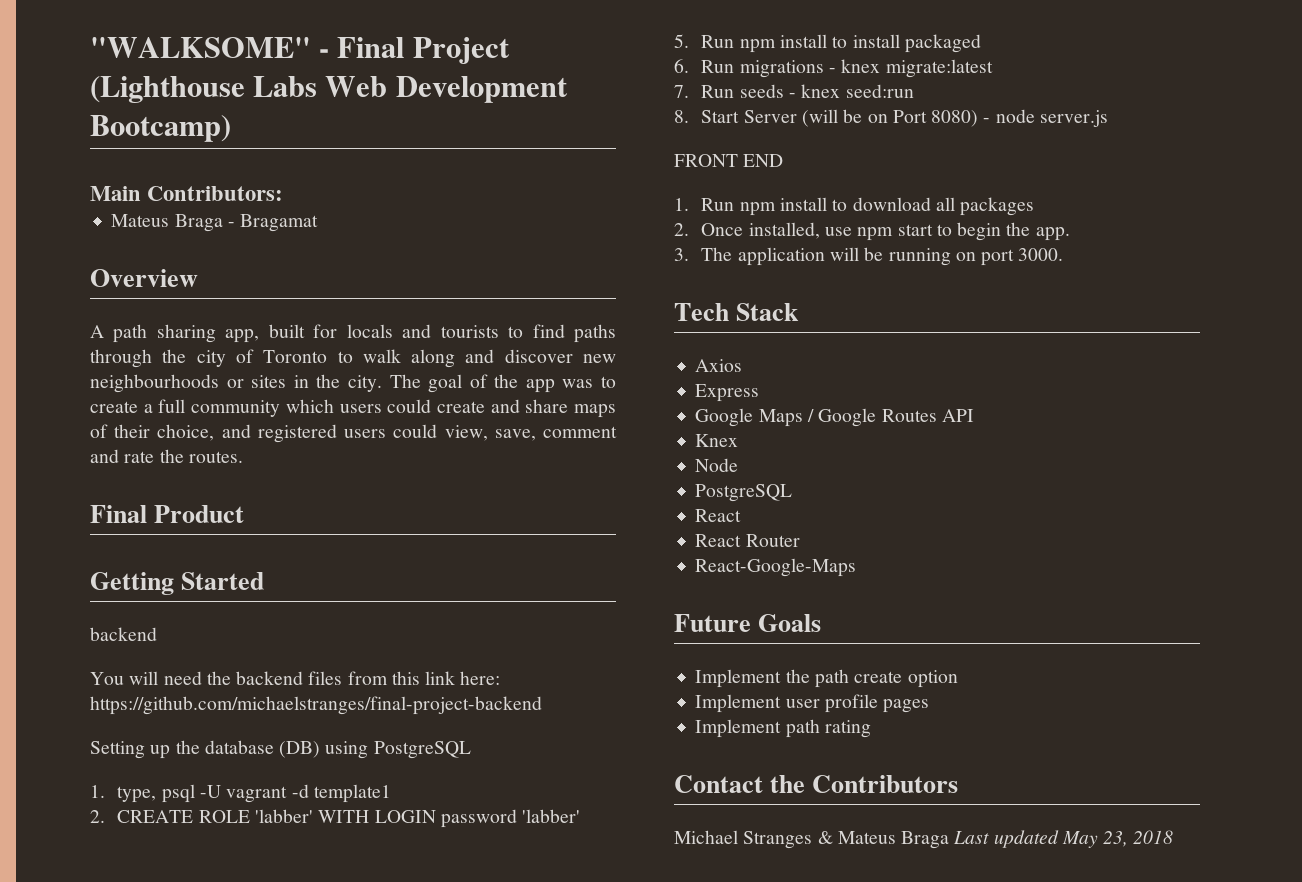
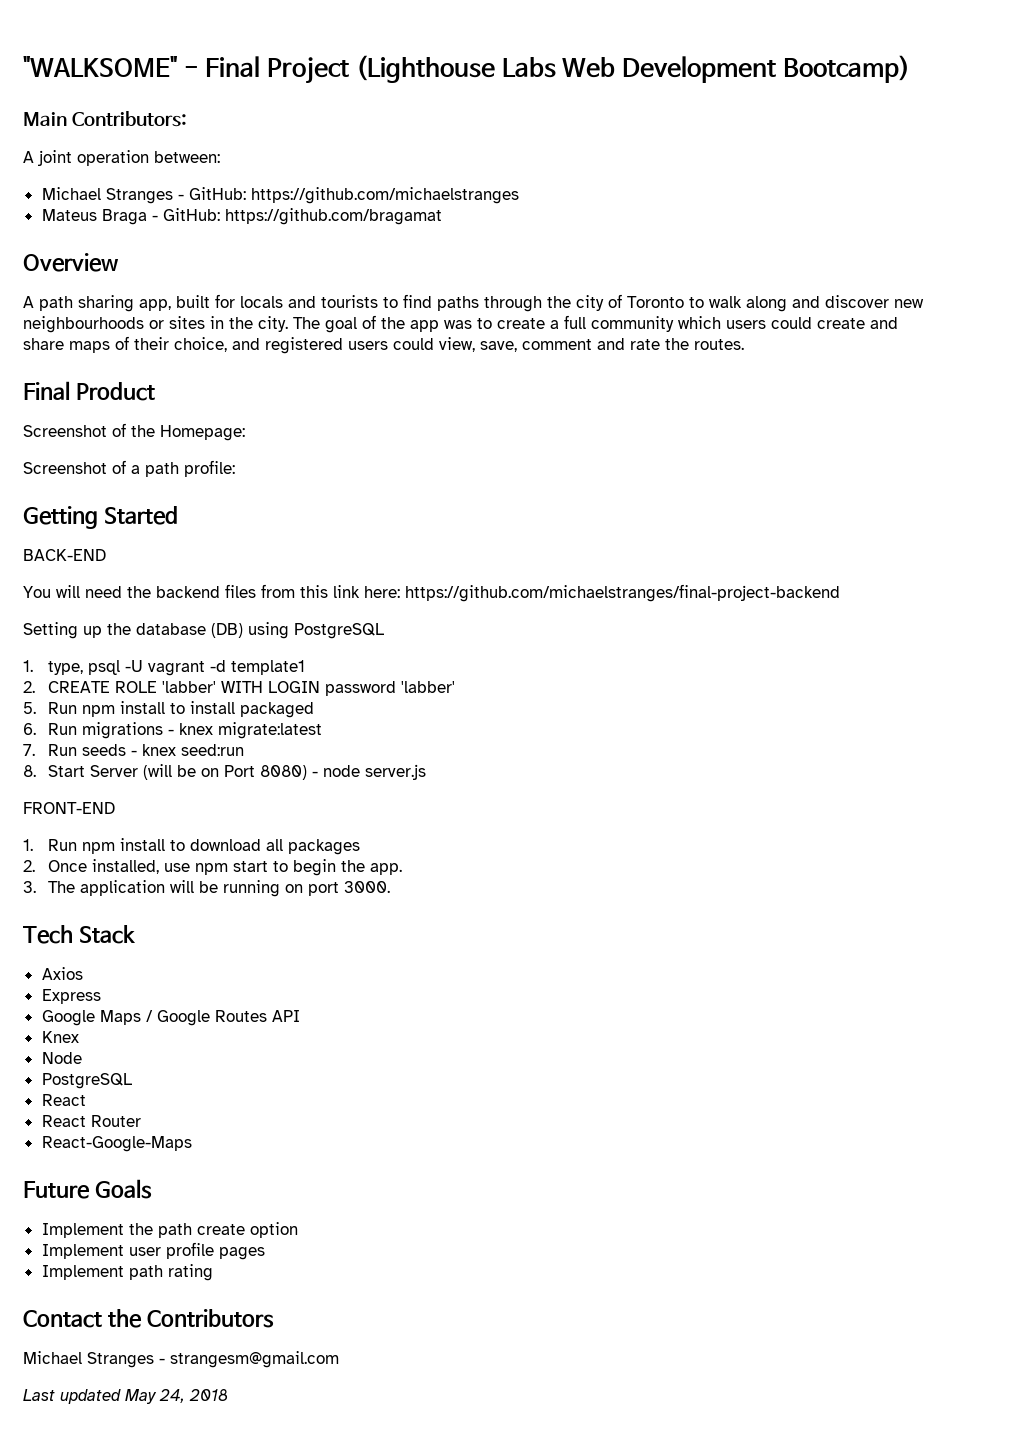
+ A joint operation between:
+ Michael Stranges - GitHub: https://github.com/michaelstranges
- Mateus Braga - Bragamat
+ Mateus Braga - GitHub: https://github.com/bragamat
+ Screenshot of the Homepage:
+ Screenshot of a path profile:
  Getting Started
- backend
+ BACK-END
- FRONT END
+ FRONT-END
- Michael Stranges & Mateus Braga Last updated May 23, 2018
+ Michael Stranges - strangesm@gmail.com
+ Last updated May 24, 2018

